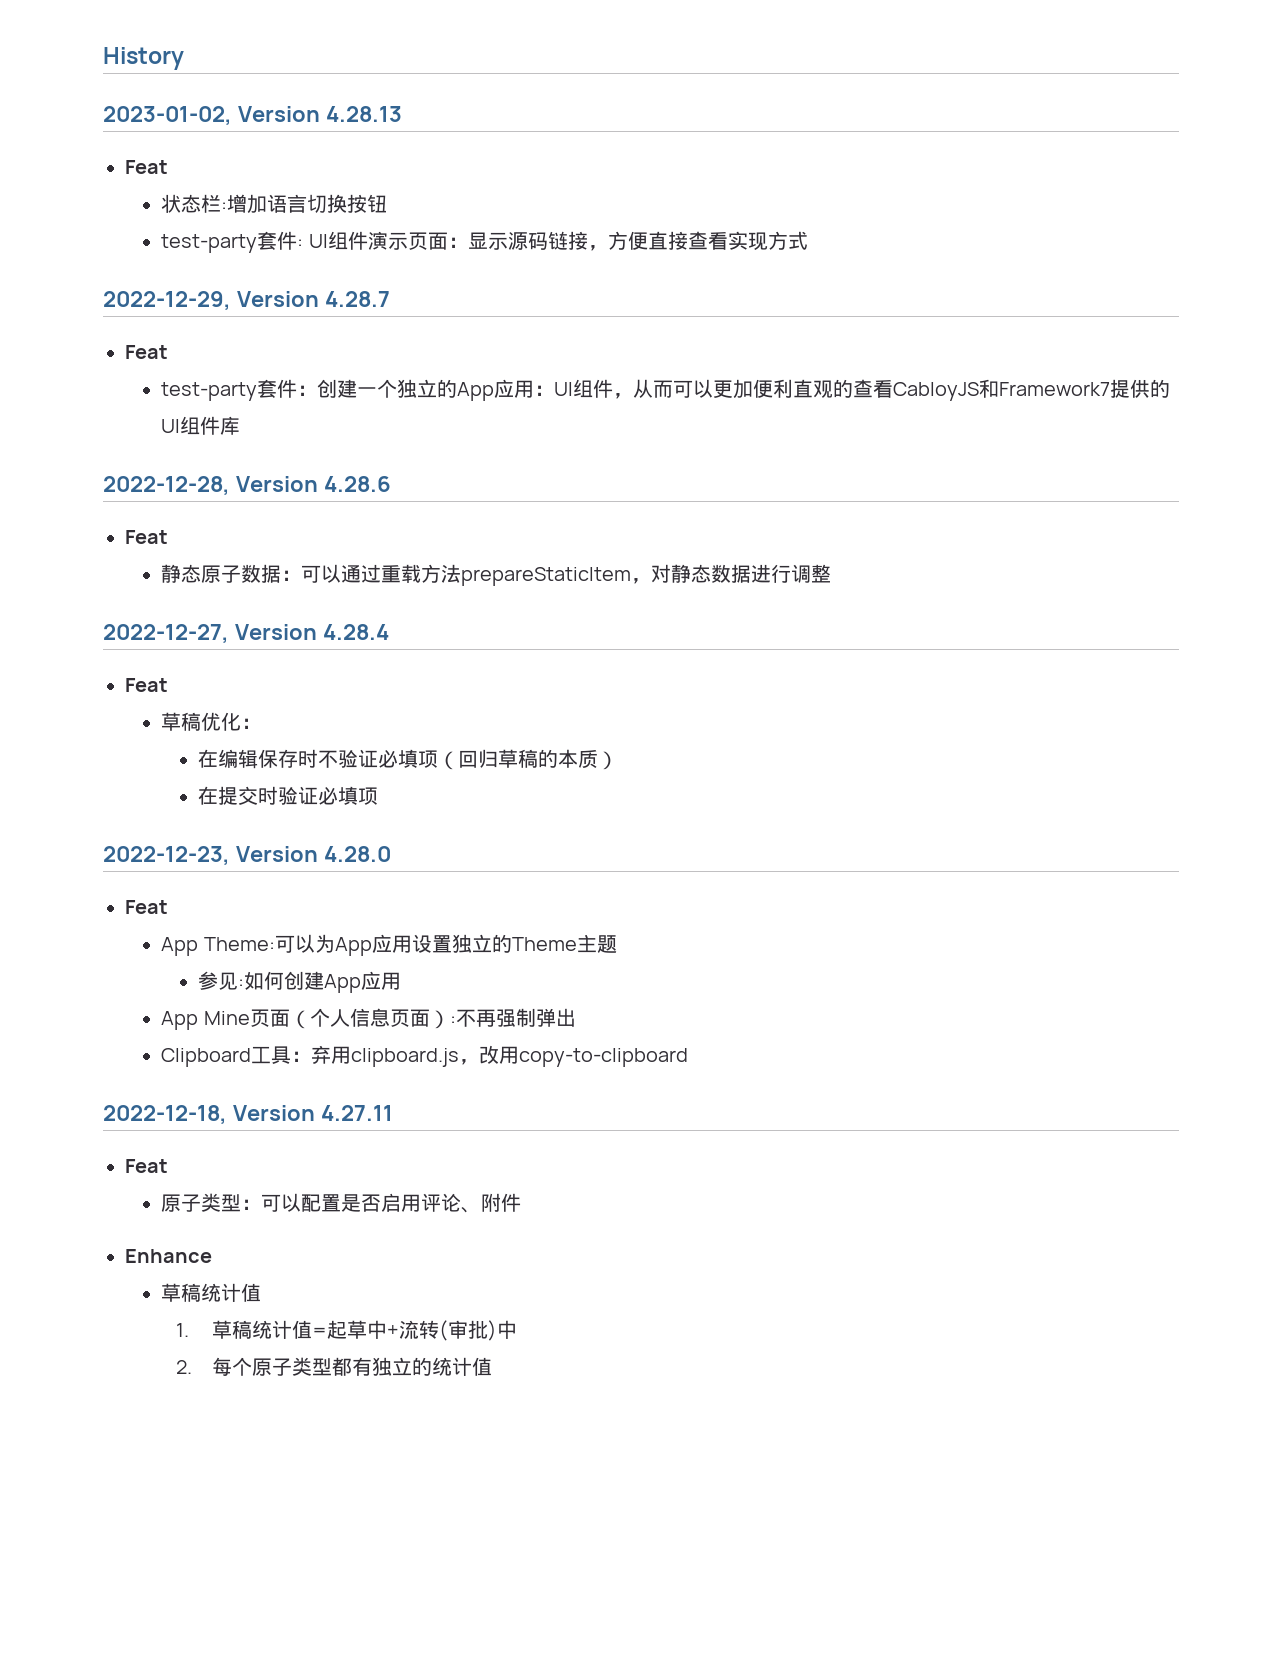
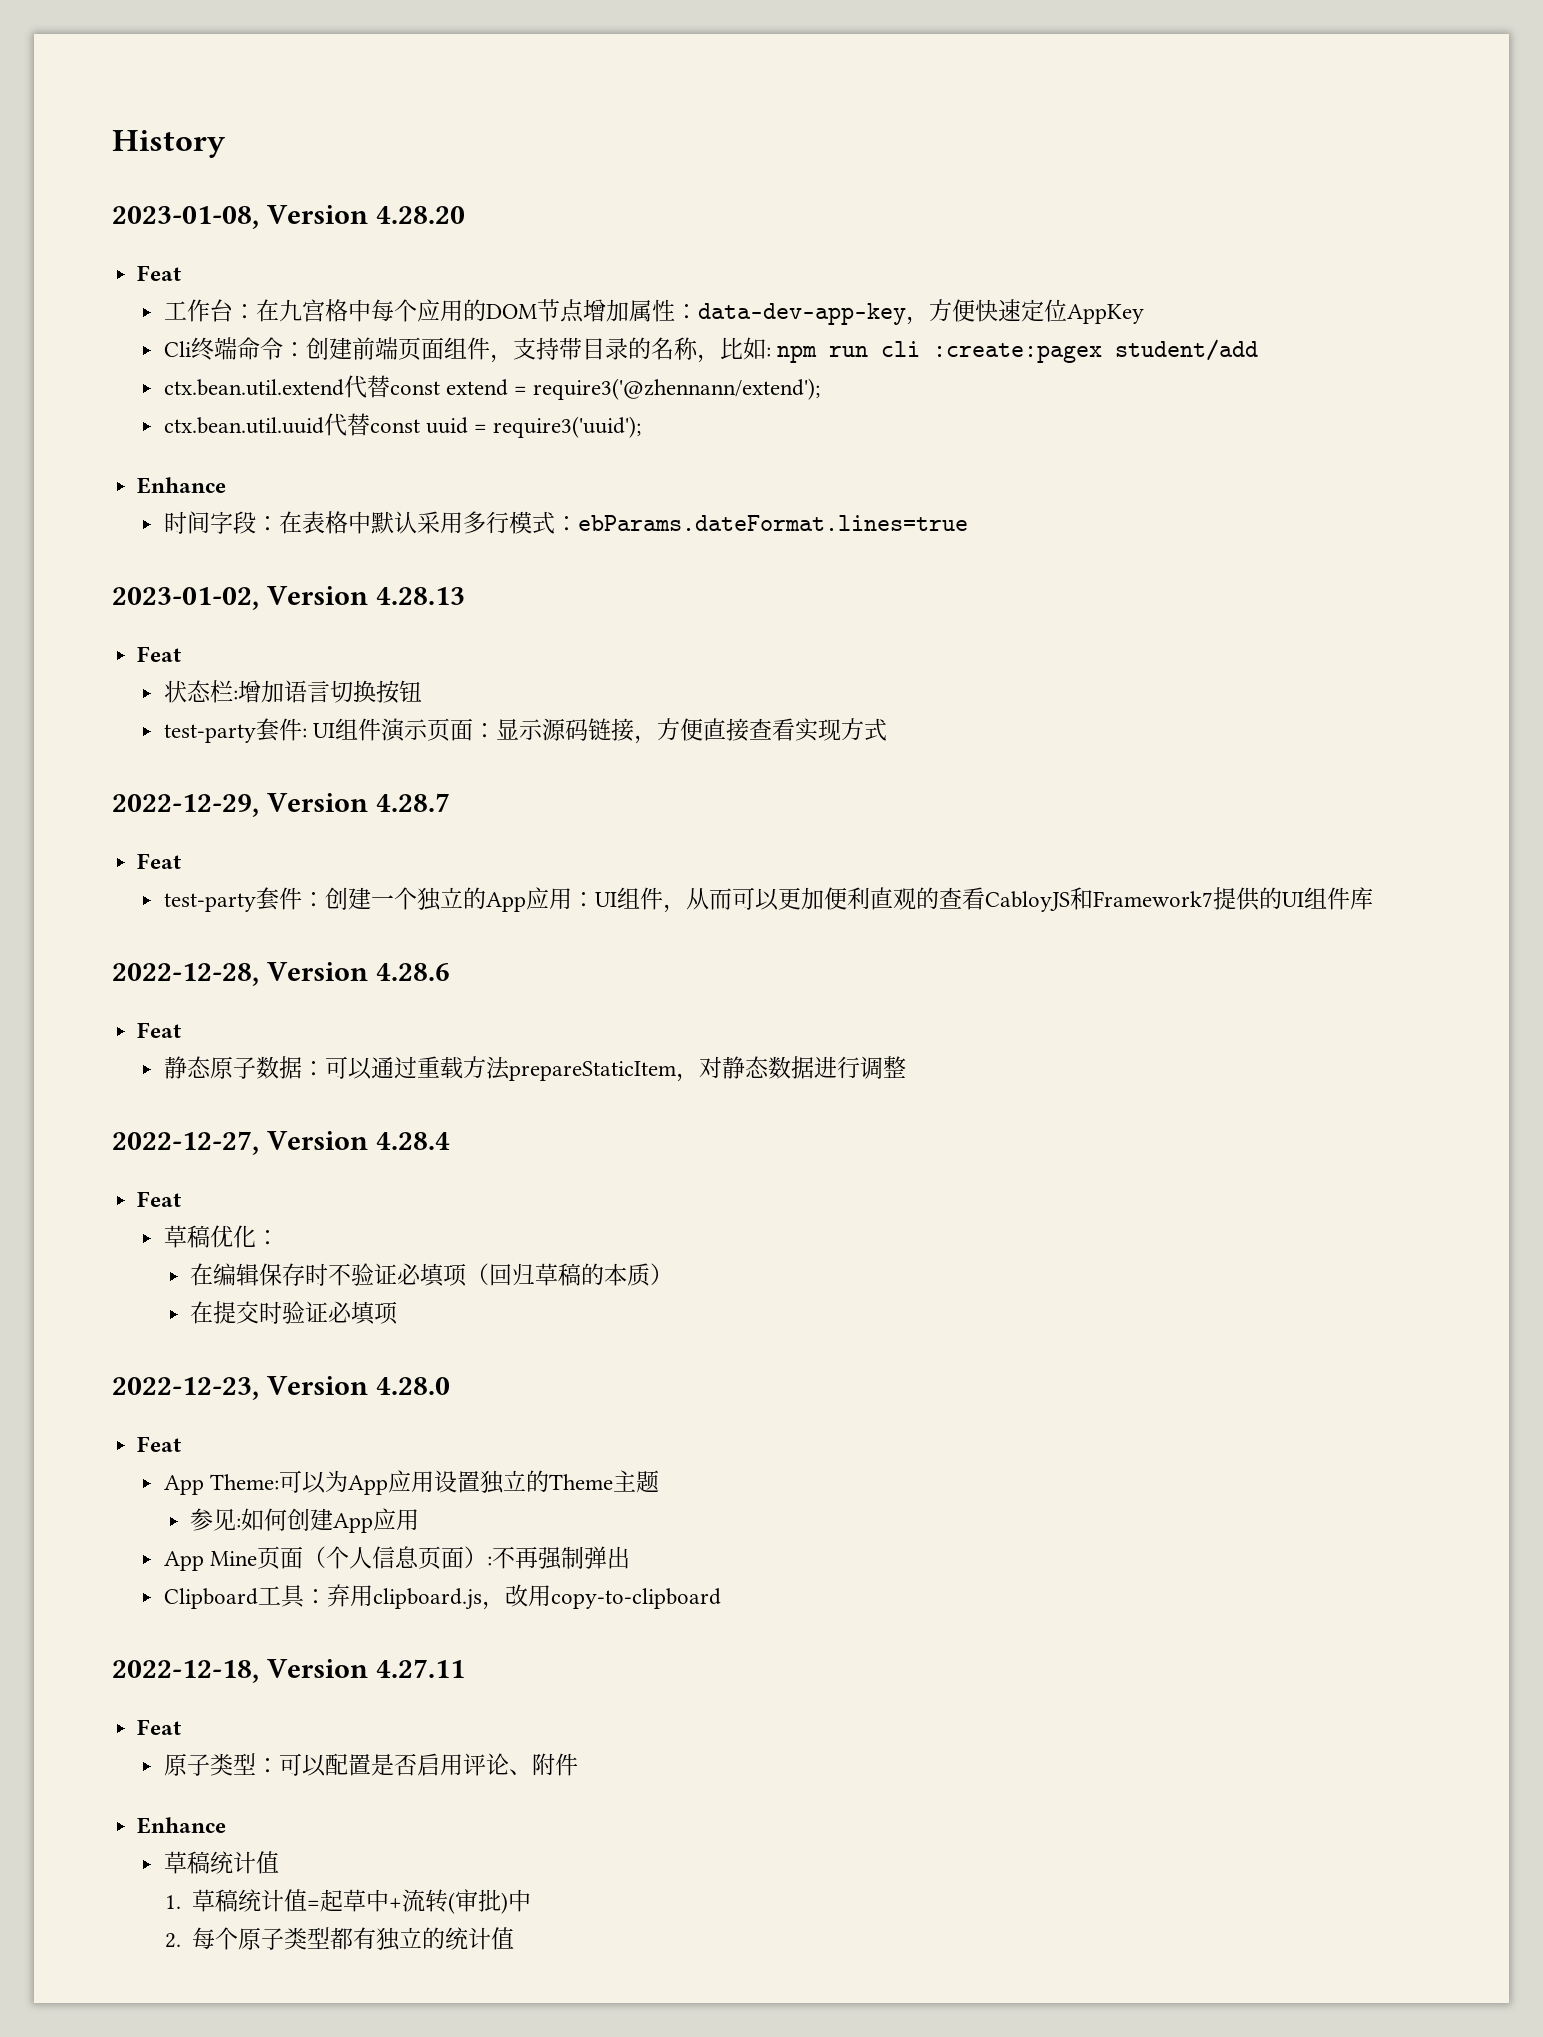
+ 2023-01-08, Version 4.28.20
+ Feat
+ 工作台：在九宫格中每个应用的DOM节点增加属性：data-dev-app-key，方便快速定位AppKey
+ Cli终端命令：创建前端页面组件，支持带目录的名称，比如: npm run cli :create:pagex student/add
+ ctx.bean.util.extend代替const extend = require3('@zhennann/extend');
+ ctx.bean.util.uuid代替const uuid = require3('uuid');
+ Enhance
+ 时间字段：在表格中默认采用多行模式：ebParams.dateFormat.lines=true

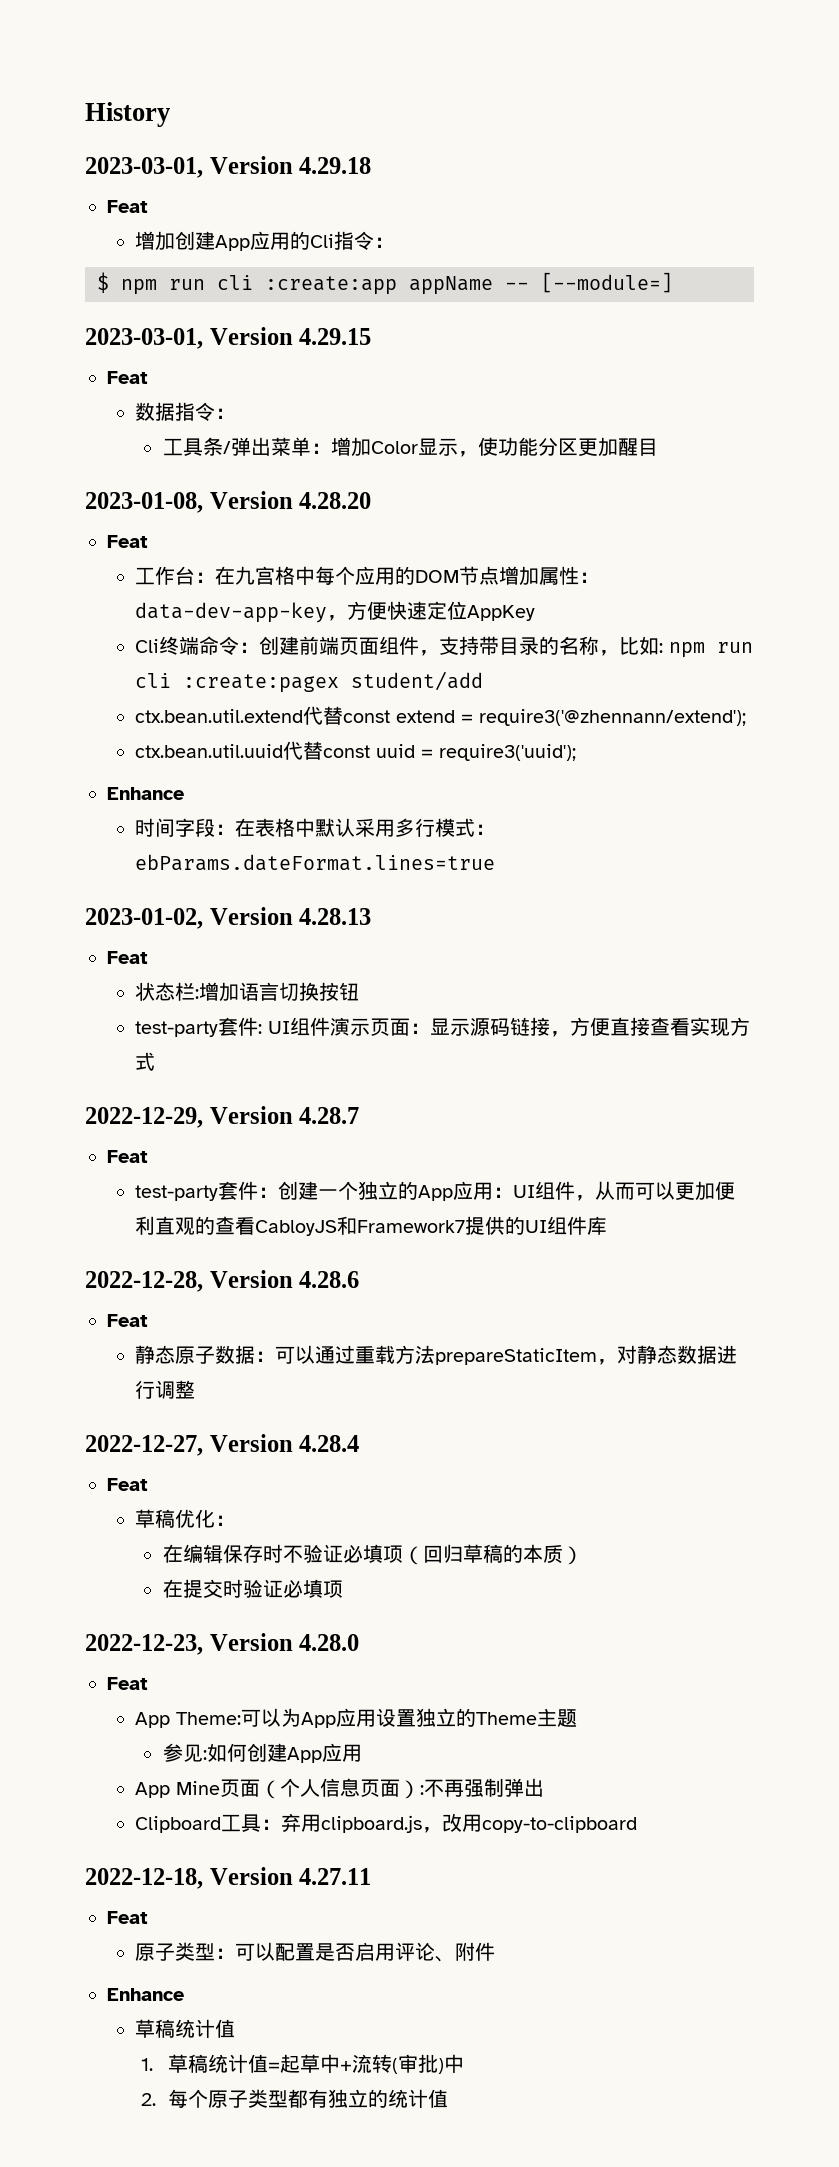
+ 2023-03-01, Version 4.29.18
+ Feat
+ 增加创建App应用的Cli指令：
+ $ npm run cli :create:app appName -- [--module=]
+ 2023-03-01, Version 4.29.15
+ Feat
+ 数据指令：
+ 工具条/弹出菜单：增加Color显示，使功能分区更加醒目

